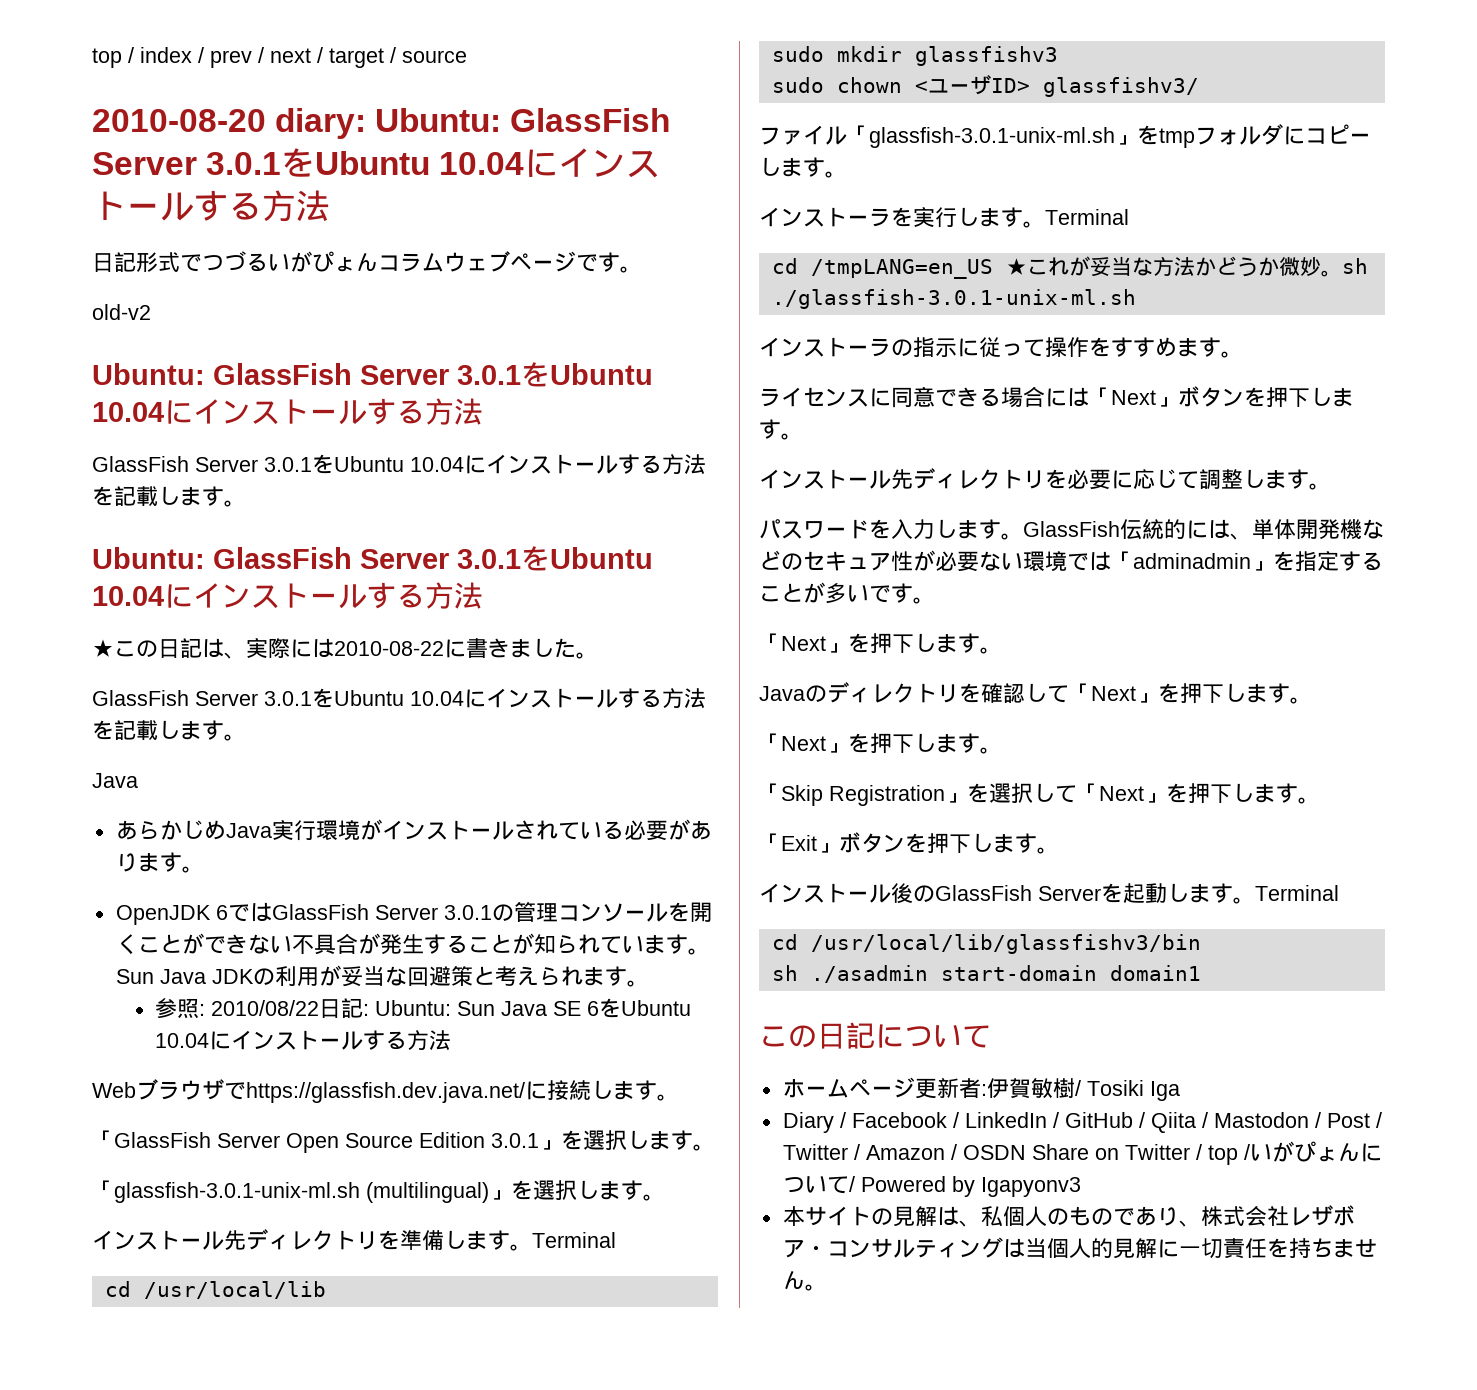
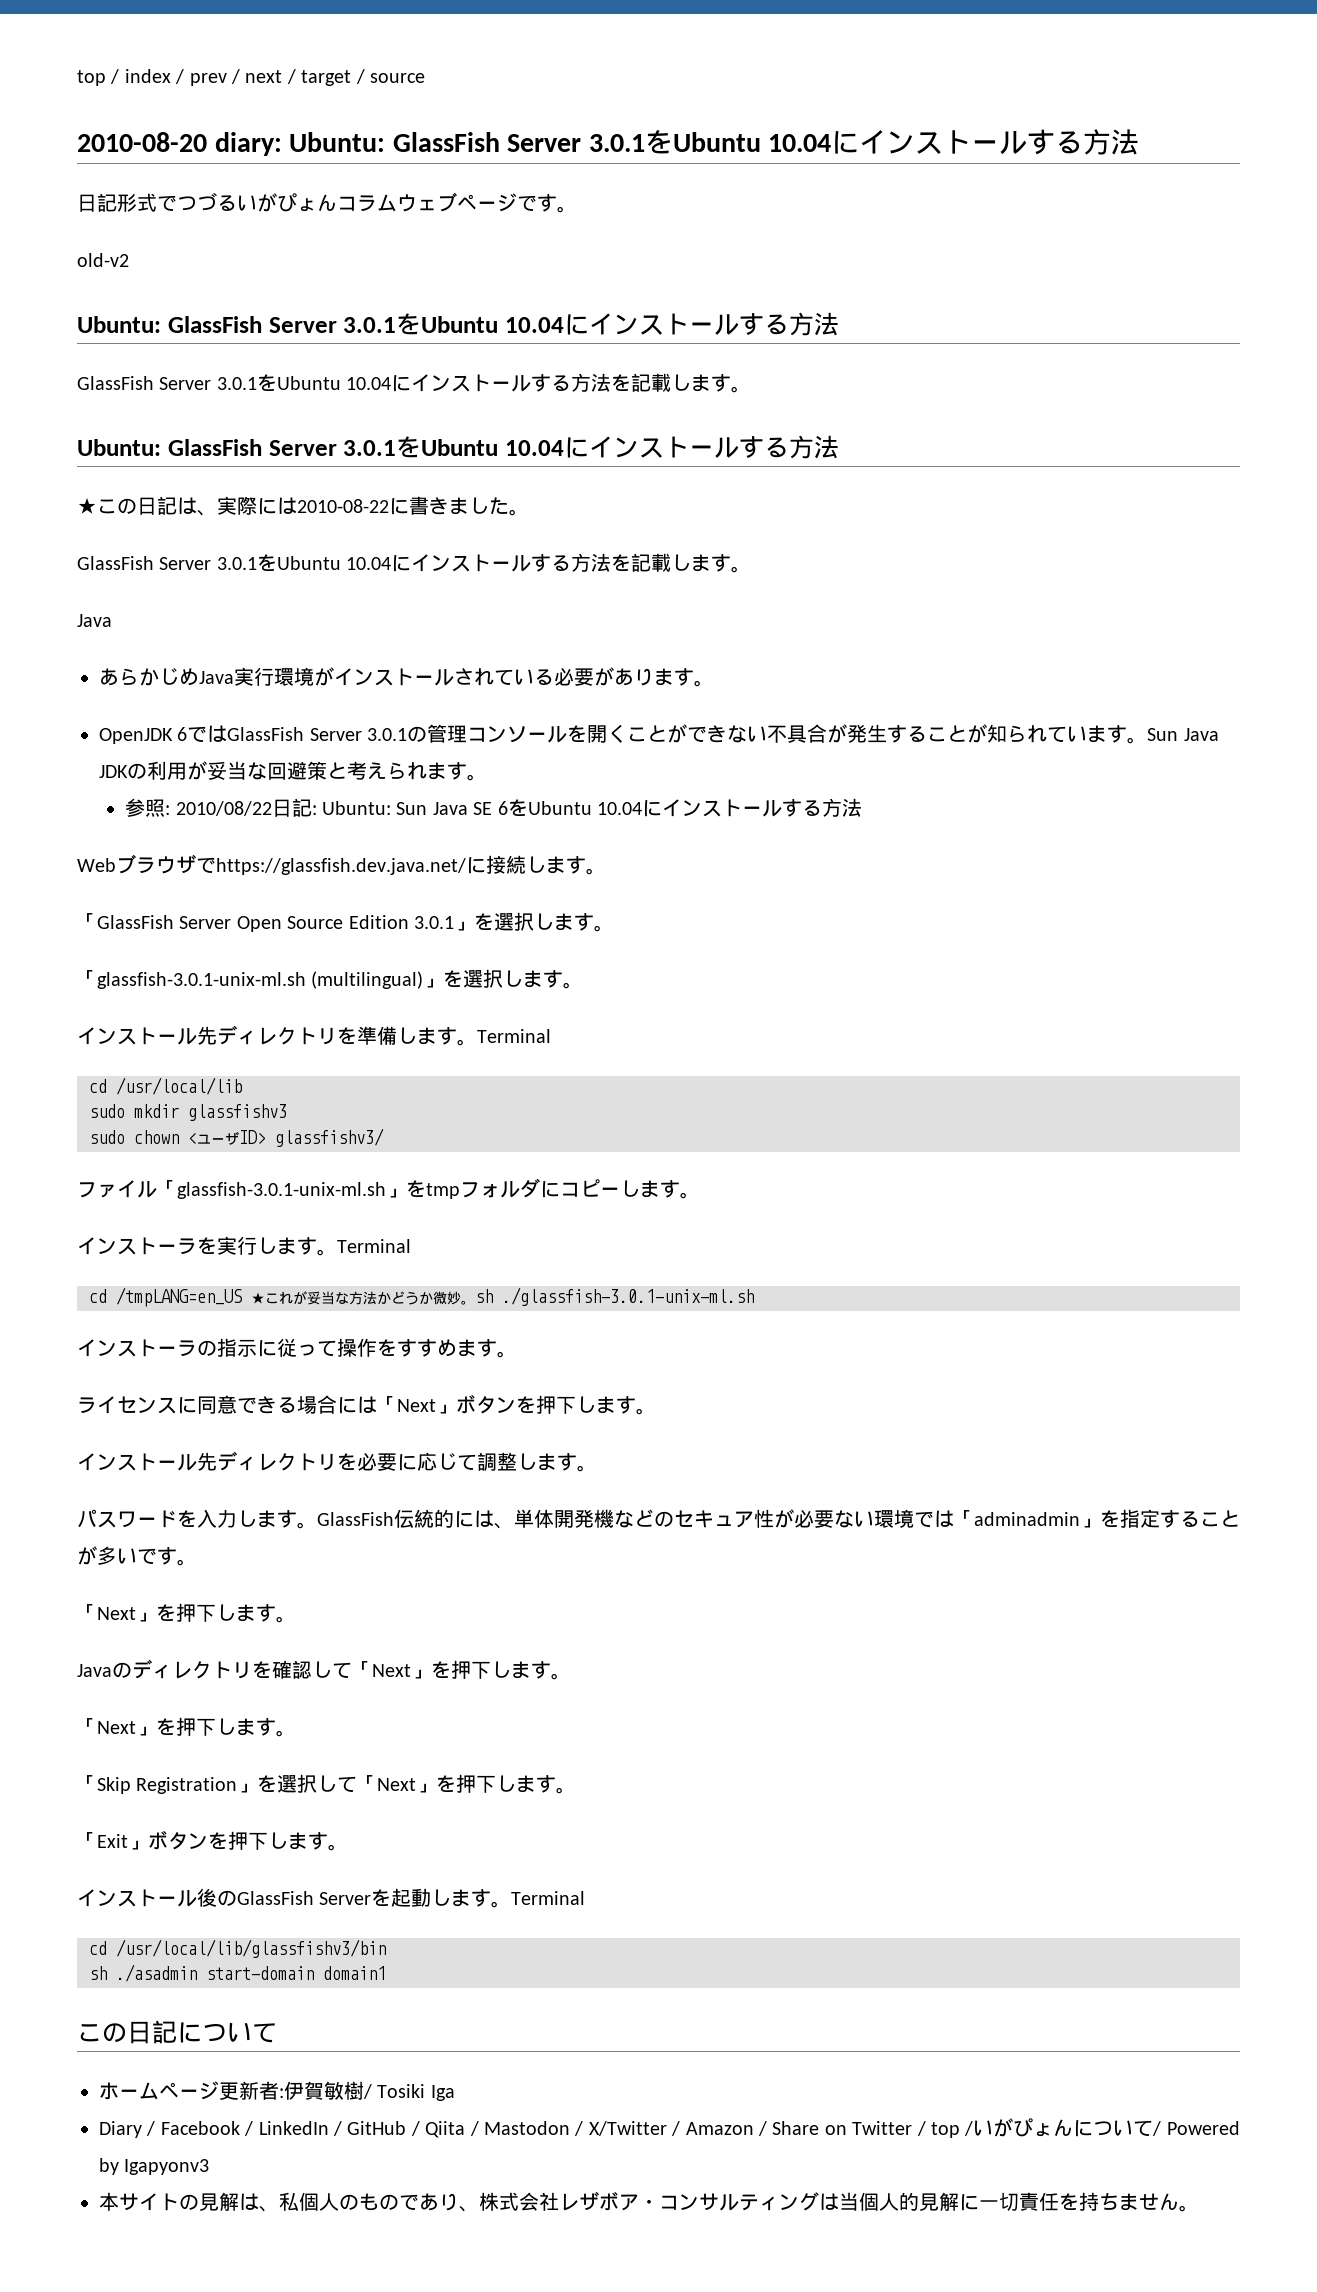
- Diary / Facebook / LinkedIn / GitHub / Qiita / Mastodon / Post / Twitter / Amazon / OSDN Share on Twitter / top /いがぴょんについて/ Powered by Igapyonv3
+ Diary / Facebook / LinkedIn / GitHub / Qiita / Mastodon / X/Twitter / Amazon / Share on Twitter / top /いがぴょんについて/ Powered by Igapyonv3

